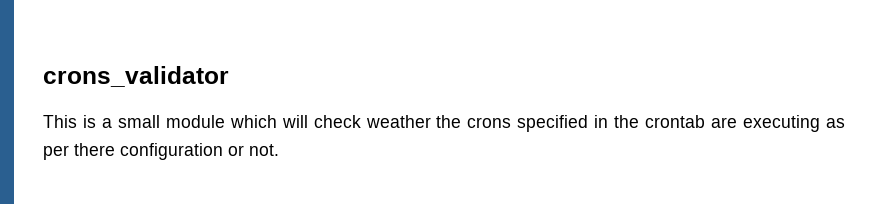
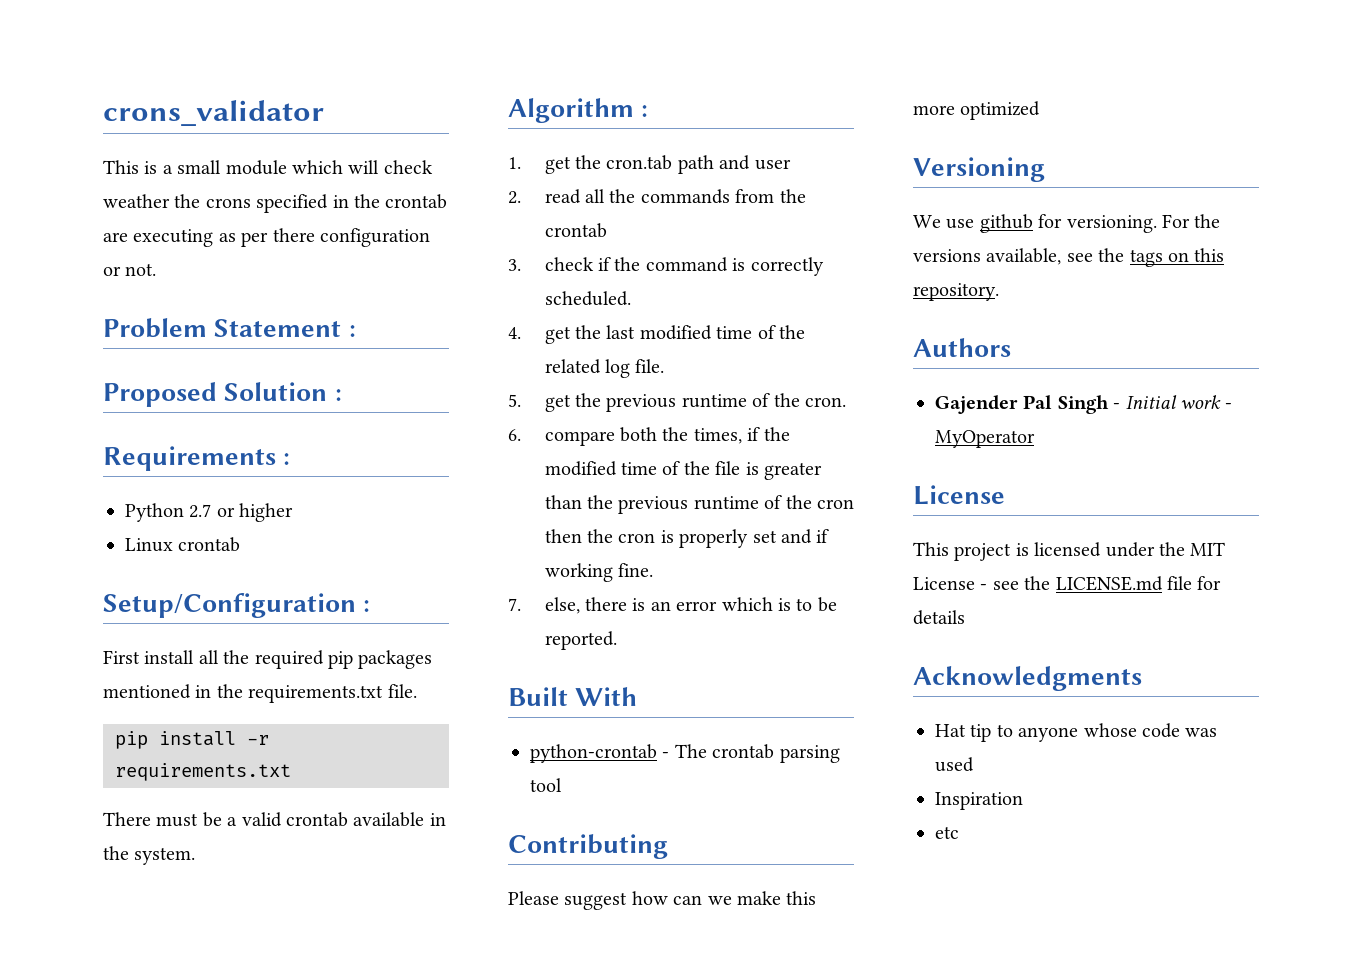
+ Problem Statement :
+ Proposed Solution :
+ Requirements :
+ Python 2.7 or higher
+ Linux crontab
+ Setup/Configuration :
+ First install all the required pip packages mentioned in the requirements.txt file.
+ pip install -r requirements.txt
+ There must be a valid crontab available in the system.
+ Algorithm :
+ 1. get the cron.tab path and user
+ 2. read all the commands from the crontab
+ 3. check if the command is correctly scheduled.
+ 4. get the last modified time of the related log file.
+ 5. get the previous runtime of the cron.
+ 6. compare both the times, if the modified time of the file is greater than the previous runtime of the cron then the cron is properly set and if working fine.
+ 7. else, there is an error which is to be reported.
+ Built With
+ python-crontab - The crontab parsing tool
+ Contributing
+ Please suggest how can we make this more optimized
+ Versioning
+ We use github for versioning. For the versions available, see the tags on this repository.
+ Authors
+ Gajender Pal Singh - Initial work - MyOperator
+ License
+ This project is licensed under the MIT License - see the LICENSE.md file for details
+ Acknowledgments
+ Hat tip to anyone whose code was used
+ Inspiration
+ etc

